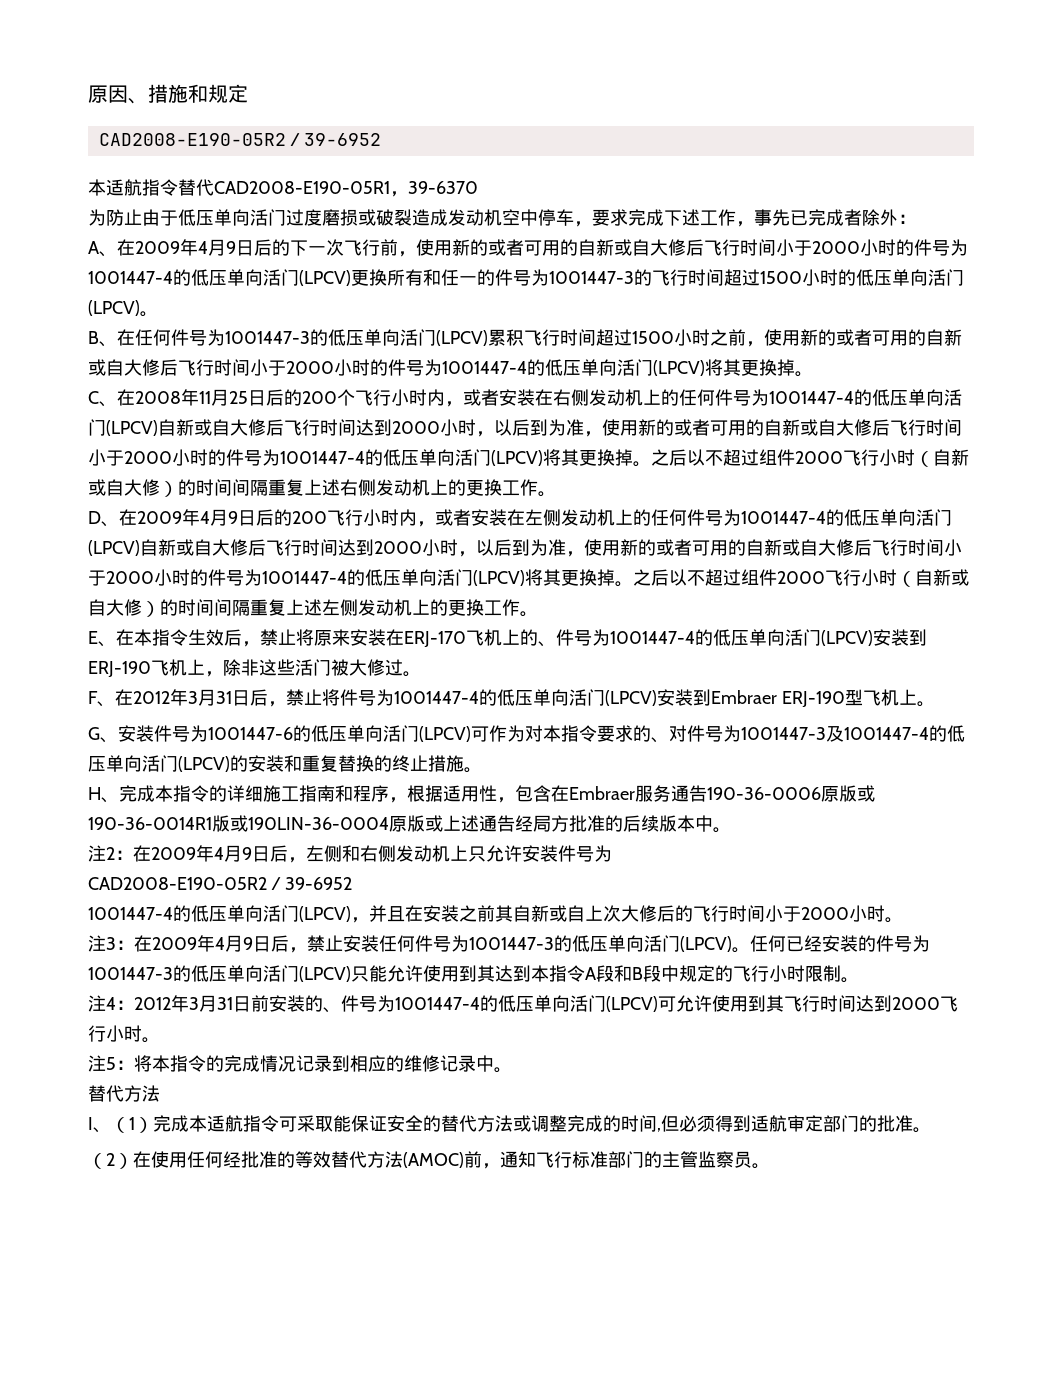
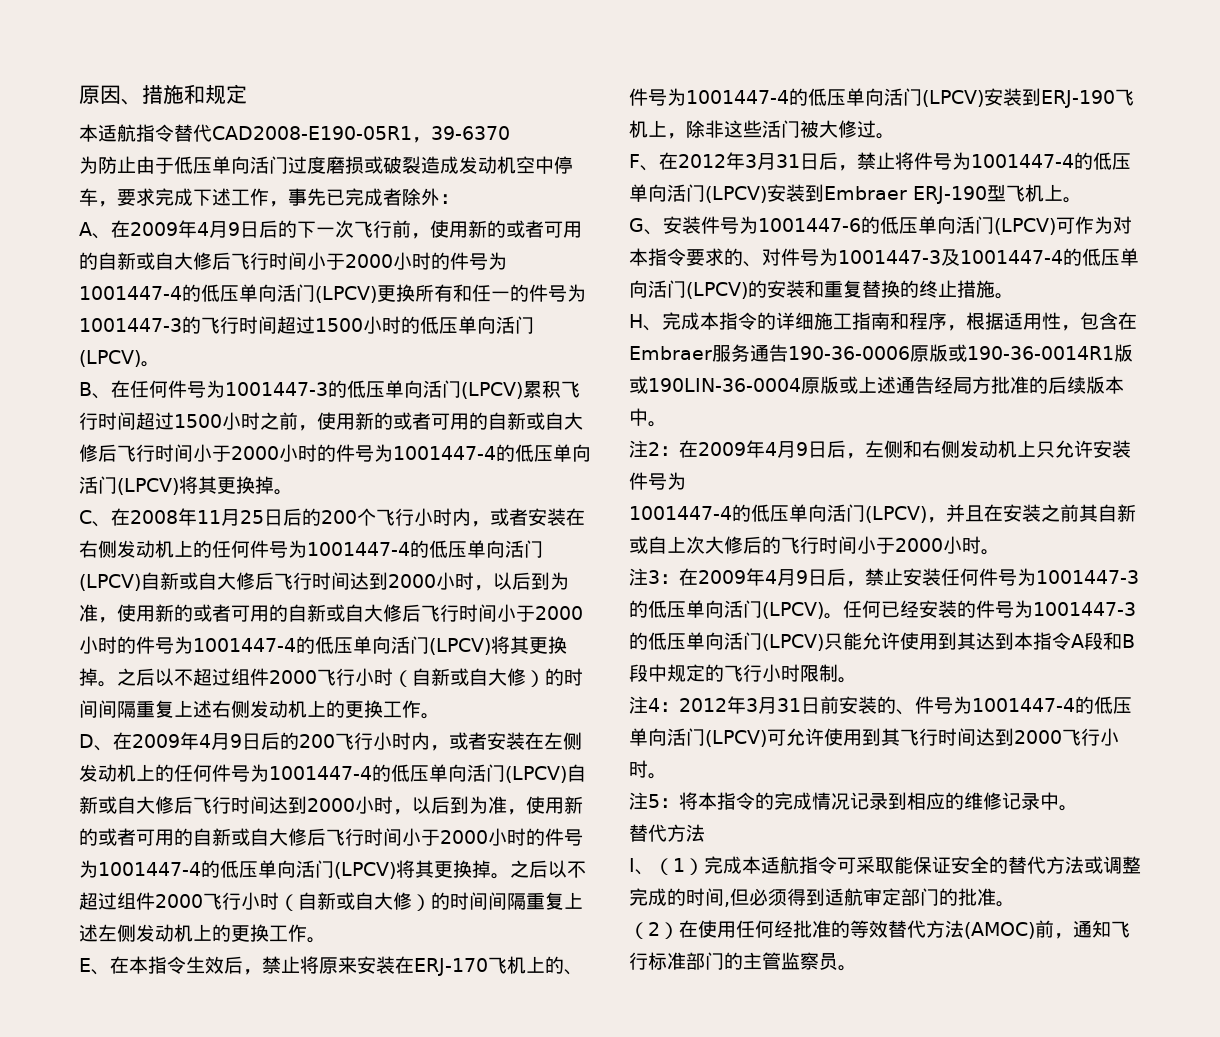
  原因、措施和规定
- CAD2008-E190-05R2／39-6952
  注2：在2009年4月9日后，左侧和右侧发动机上只允许安装件号为
- CAD2008-E190-05R2／39-6952

